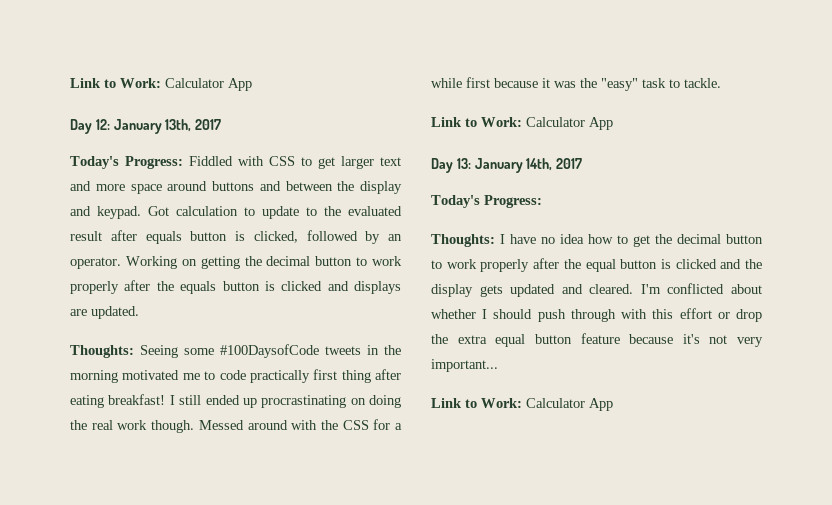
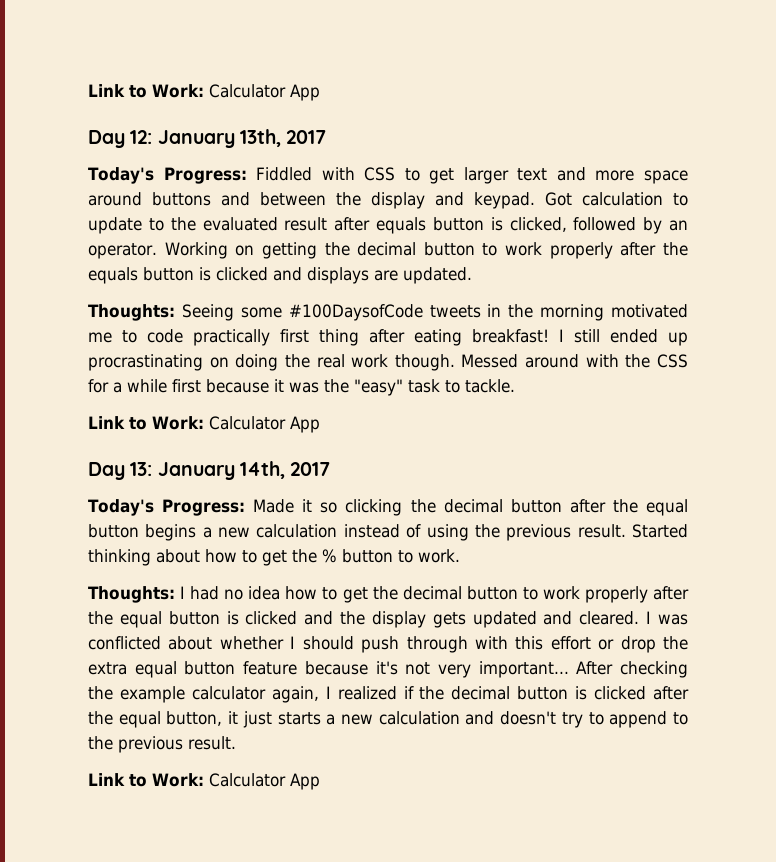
  Day 13: January 14th, 2017
- Today's Progress:
+ Today's Progress: Made it so clicking the decimal button after the equal button begins a new calculation instead of using the previous result. Started thinking about how to get the % button to work.
- Thoughts: I have no idea how to get the decimal button to work properly after the equal button is clicked and the display gets updated and cleared.
+ Thoughts: I had no idea how to get the decimal button to work properly after the equal button is clicked and the display gets updated and cleared.
- I'm conflicted about whether I should push through with this effort or drop the extra equal button feature because it's not very important...
+ I was conflicted about whether I should push through with this effort or drop the extra equal button feature because it's not very important... After checking the example calculator again, I realized if the decimal button is clicked after the equal button, it just starts a new calculation and doesn't try to append to the previous result.

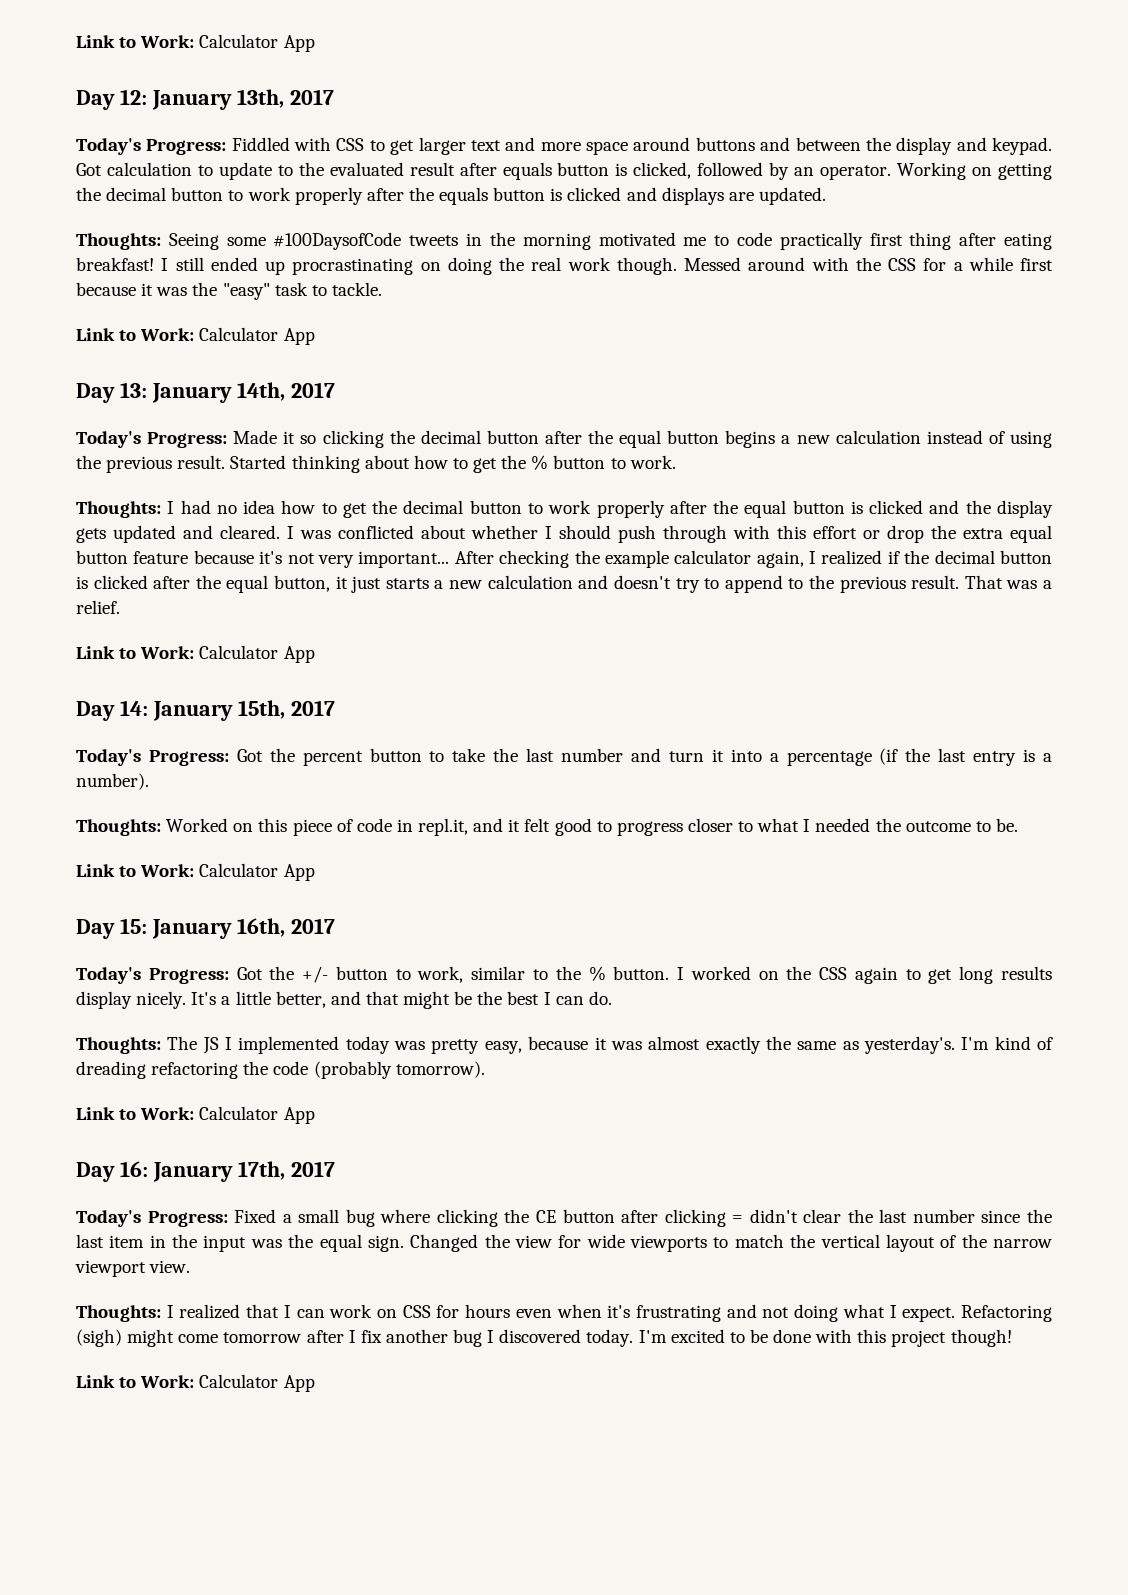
- After checking the example calculator again, I realized if the decimal button is clicked after the equal button, it just starts a new calculation and doesn't try to append to the previous result.
+ After checking the example calculator again, I realized if the decimal button is clicked after the equal button, it just starts a new calculation and doesn't try to append to the previous result. That was a relief.
+ Link to Work: Calculator App
+ Day 14: January 15th, 2017
+ Today's Progress: Got the percent button to take the last number and turn it into a percentage (if the last entry is a number).
+ Thoughts: Worked on this piece of code in repl.it, and it felt good to progress closer to what I needed the outcome to be.
+ Link to Work: Calculator App
+ Day 15: January 16th, 2017
+ Today's Progress: Got the +/- button to work, similar to the % button. I worked on the CSS again to get long results display nicely. It's a little better, and that might be the best I can do.
+ Thoughts: The JS I implemented today was pretty easy, because it was almost exactly the same as yesterday's. I'm kind of dreading refactoring the code (probably tomorrow).
+ Link to Work: Calculator App
+ Day 16: January 17th, 2017
+ Today's Progress: Fixed a small bug where clicking the CE button after clicking = didn't clear the last number since the last item in the input was the equal sign. Changed the view for wide viewports to match the vertical layout of the narrow viewport view.
+ Thoughts: I realized that I can work on CSS for hours even when it's frustrating and not doing what I expect. Refactoring (sigh) might come tomorrow after I fix another bug I discovered today. I'm excited to be done with this project though!

